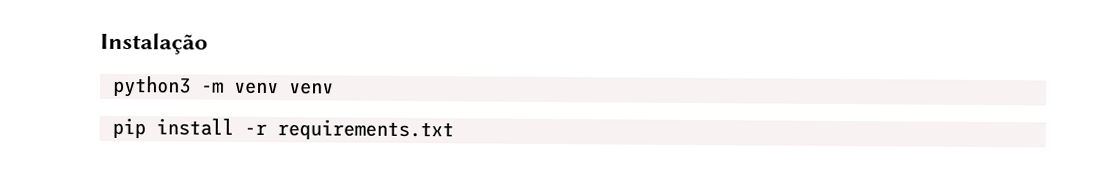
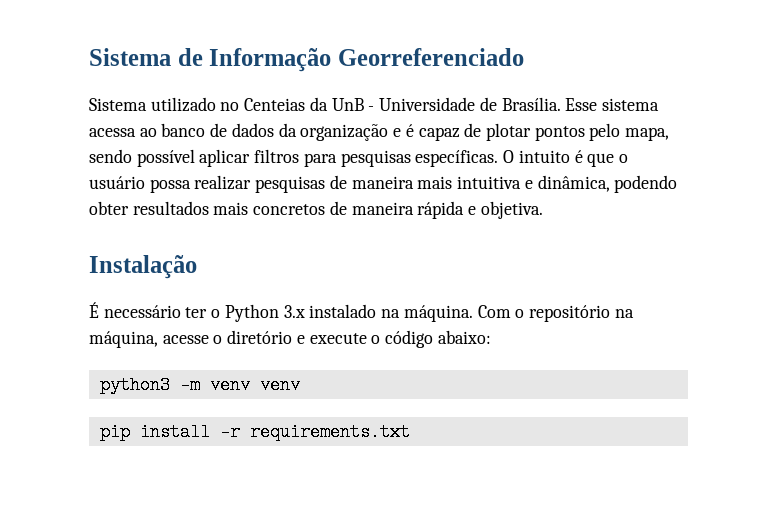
+ Sistema de Informação Georreferenciado
+ Sistema utilizado no Centeias da UnB - Universidade de Brasília. Esse sistema acessa ao banco de dados da organização e é capaz de plotar pontos pelo mapa, sendo possível aplicar filtros para pesquisas específicas. O intuito é que o usuário possa realizar pesquisas de maneira mais intuitiva e dinâmica, podendo obter resultados mais concretos de maneira rápida e objetiva.
  Instalação
+ É necessário ter o Python 3.x instalado na máquina. Com o repositório na máquina, acesse o diretório e execute o código abaixo:

